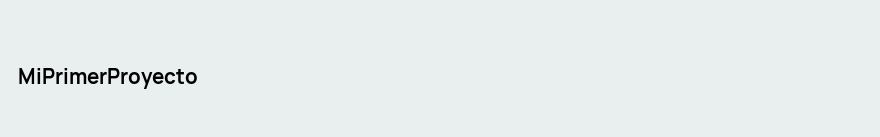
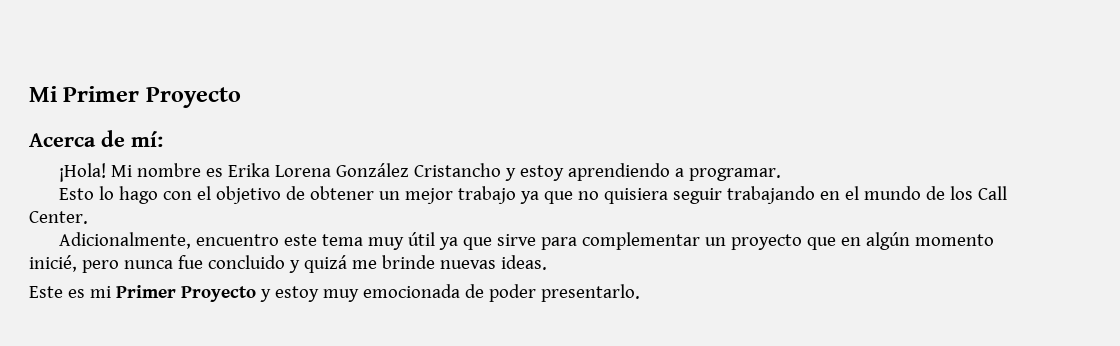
- MiPrimerProyecto
+ Mi Primer Proyecto
+ Acerca de mí:
+ ¡Hola! Mi nombre es Erika Lorena González Cristancho y estoy aprendiendo a programar.
+ Esto lo hago con el objetivo de obtener un mejor trabajo ya que no quisiera seguir trabajando en el mundo de los Call Center.
+ Adicionalmente, encuentro este tema muy útil ya que sirve para complementar un proyecto que en algún momento inicié, pero nunca fue concluido y quizá me brinde nuevas ideas.
+ Este es mi Primer Proyecto y estoy muy emocionada de poder presentarlo.

